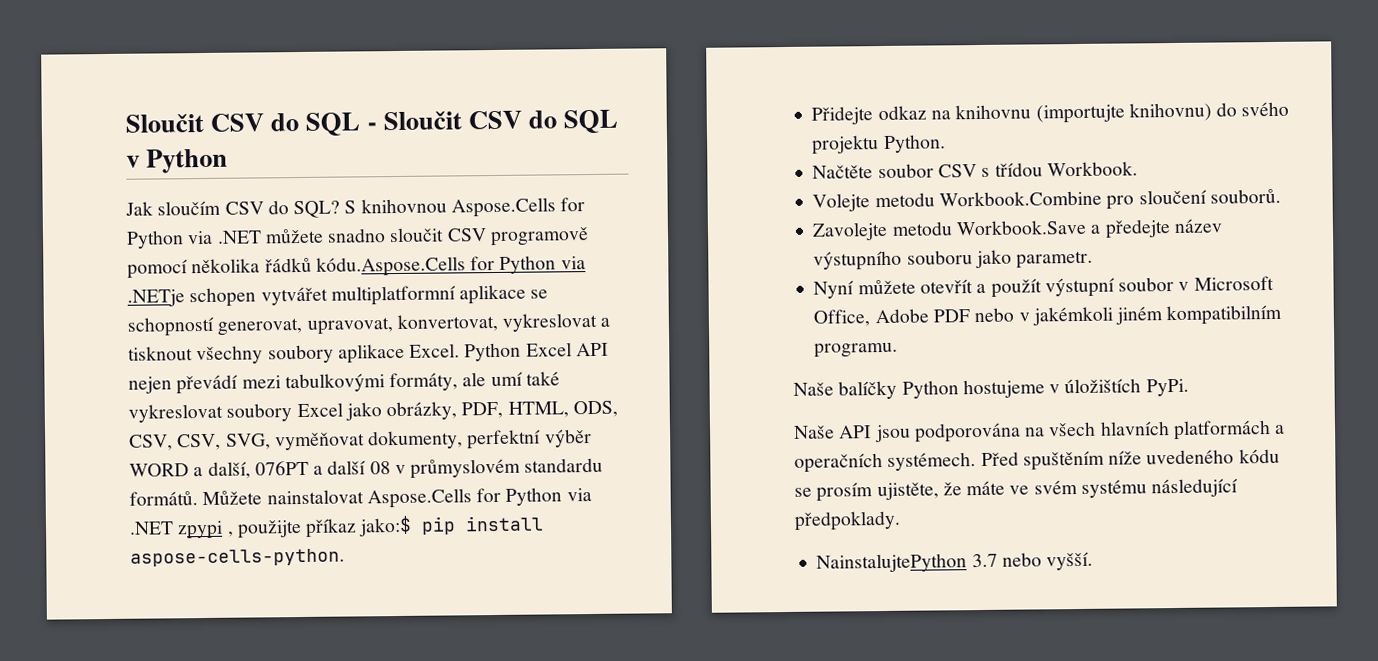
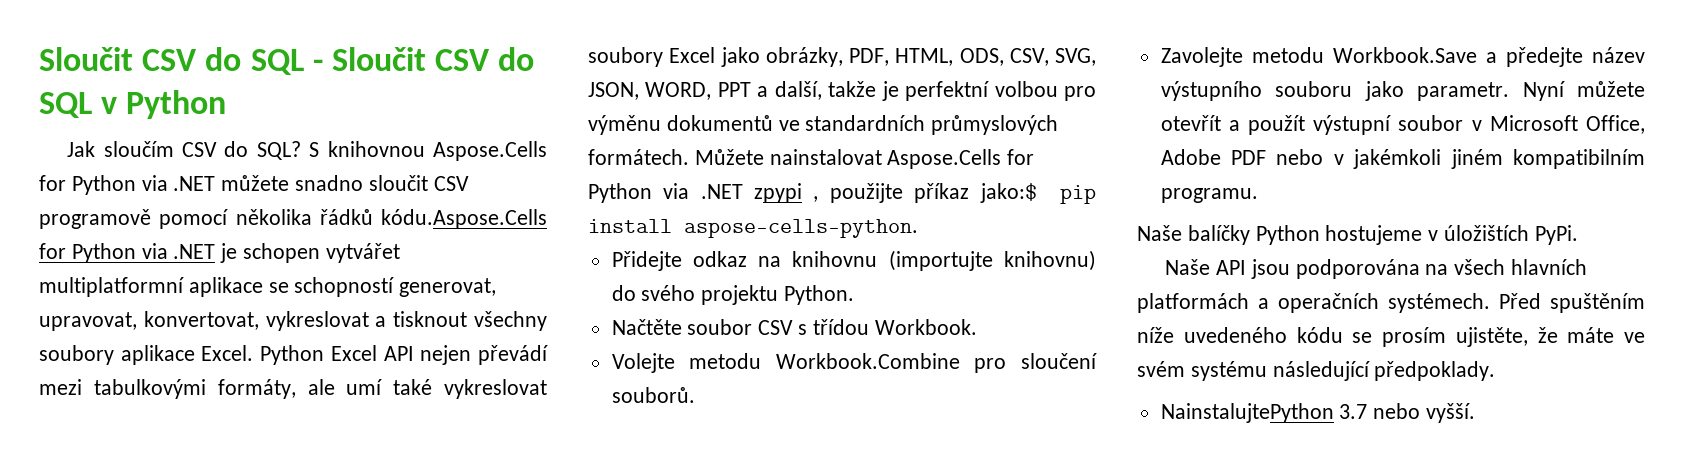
- S knihovnou Aspose.Cells for Python via .NET můžete snadno sloučit CSV programově pomocí několika řádků kódu.Aspose.Cells for Python via .NETje schopen vytvářet multiplatformní aplikace se schopností generovat, upravovat, konvertovat, vykreslovat a tisknout všechny soubory aplikace Excel.
+ S knihovnou Aspose.Cells for Python via .NET můžete snadno sloučit CSV programově pomocí několika řádků kódu.Aspose.Cells for Python via .NET je schopen vytvářet multiplatformní aplikace se schopností generovat, upravovat, konvertovat, vykreslovat a tisknout všechny soubory aplikace Excel.
- Python Excel API nejen převádí mezi tabulkovými formáty, ale umí také vykreslovat soubory Excel jako obrázky, PDF, HTML, ODS, CSV, CSV, SVG, vyměňovat dokumenty, perfektní výběr WORD a další, 076PT a další 08 v průmyslovém standardu formátů.
+ Python Excel API nejen převádí mezi tabulkovými formáty, ale umí také vykreslovat soubory Excel jako obrázky, PDF, HTML, ODS, CSV, SVG, JSON, WORD, PPT a další, takže je perfektní volbou pro výměnu dokumentů ve standardních průmyslových formátech.
- Zavolejte metodu Workbook.Save a předejte název výstupního souboru jako parametr.
- Nyní můžete otevřít a použít výstupní soubor v Microsoft Office, Adobe PDF nebo v jakémkoli jiném kompatibilním programu.
+ Zavolejte metodu Workbook.Save a předejte název výstupního souboru jako parametr. Nyní můžete otevřít a použít výstupní soubor v Microsoft Office, Adobe PDF nebo v jakémkoli jiném kompatibilním programu.

